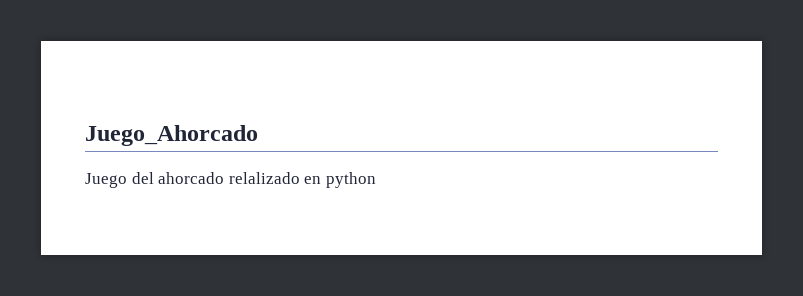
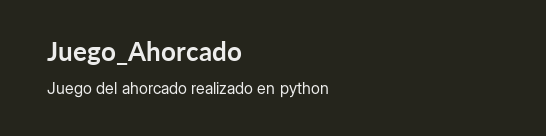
- Juego del ahorcado relalizado en python
+ Juego del ahorcado realizado en python

